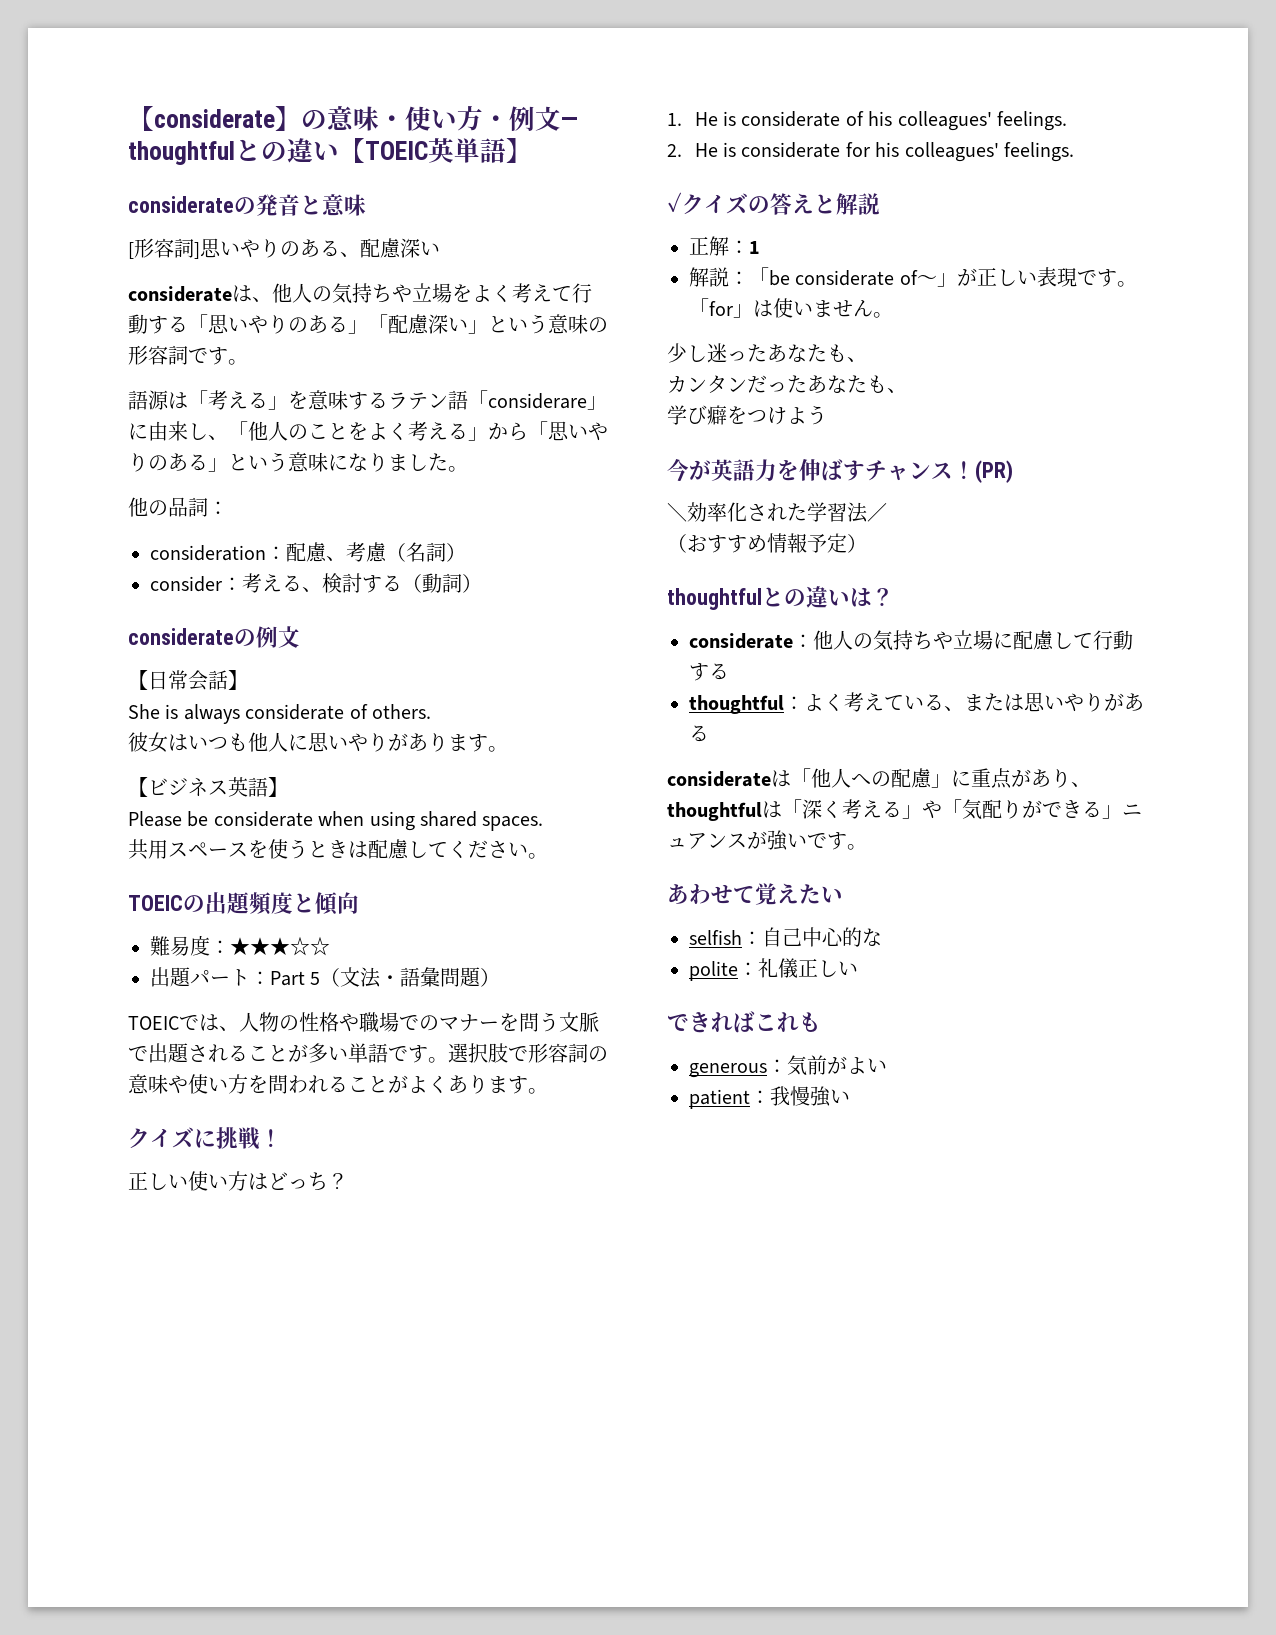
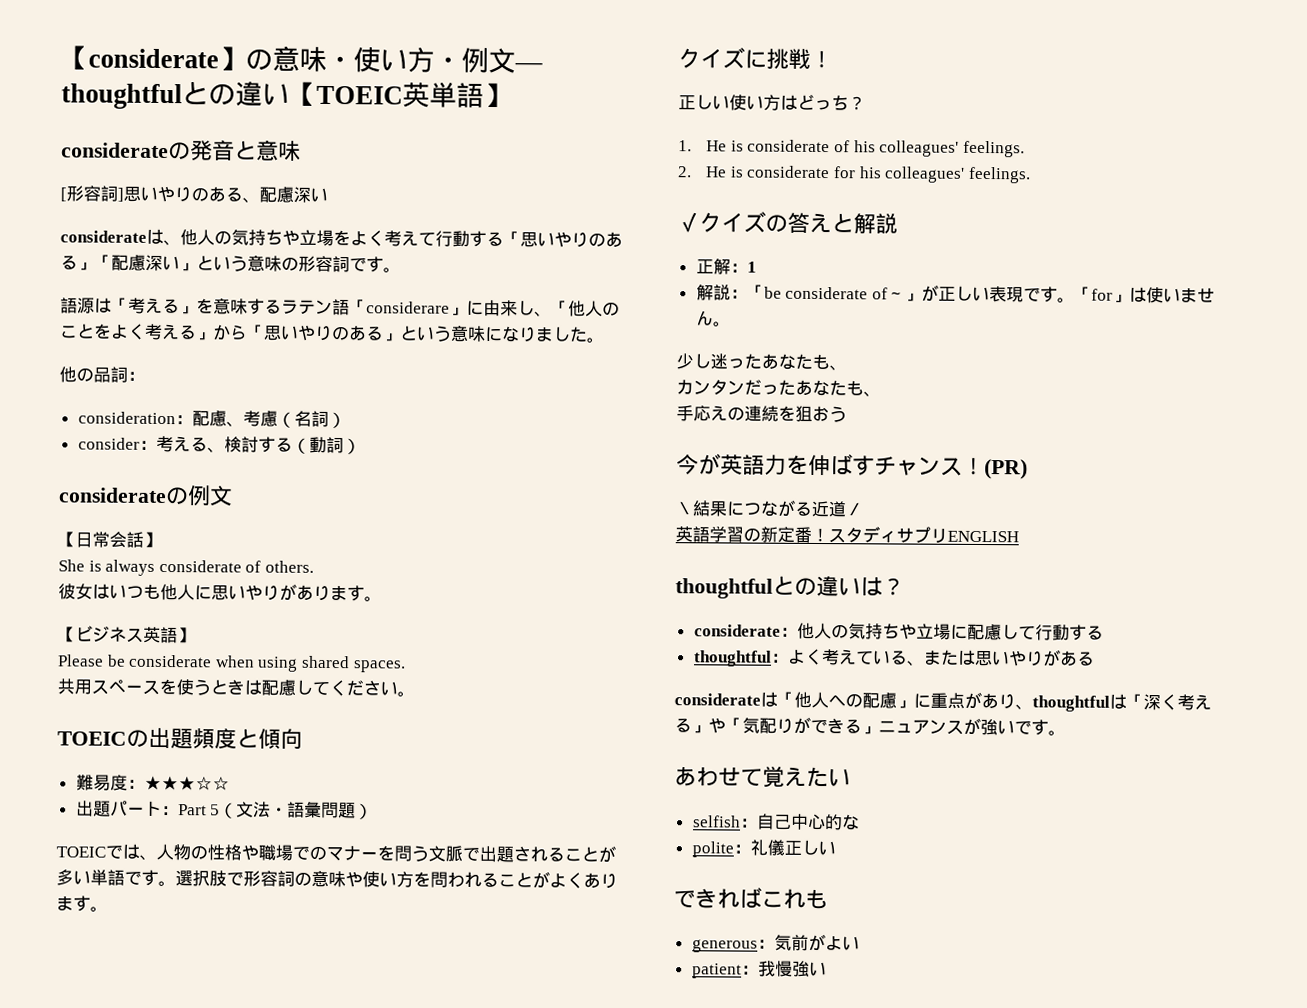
- 学び癖をつけよう
+ 手応えの連続を狙おう
- ＼効率化された学習法／
- （おすすめ情報予定）
+ ＼結果につながる近道／
+ 英語学習の新定番！スタディサプリENGLISH

